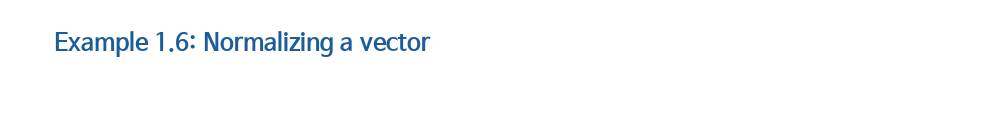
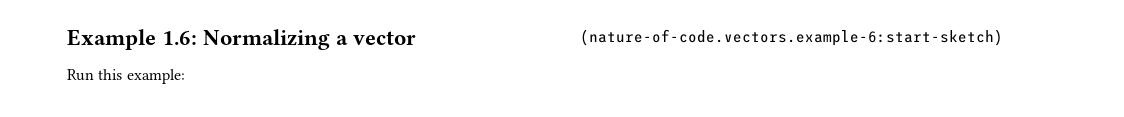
+ Run this example: (nature-of-code.vectors.example-6:start-sketch)

